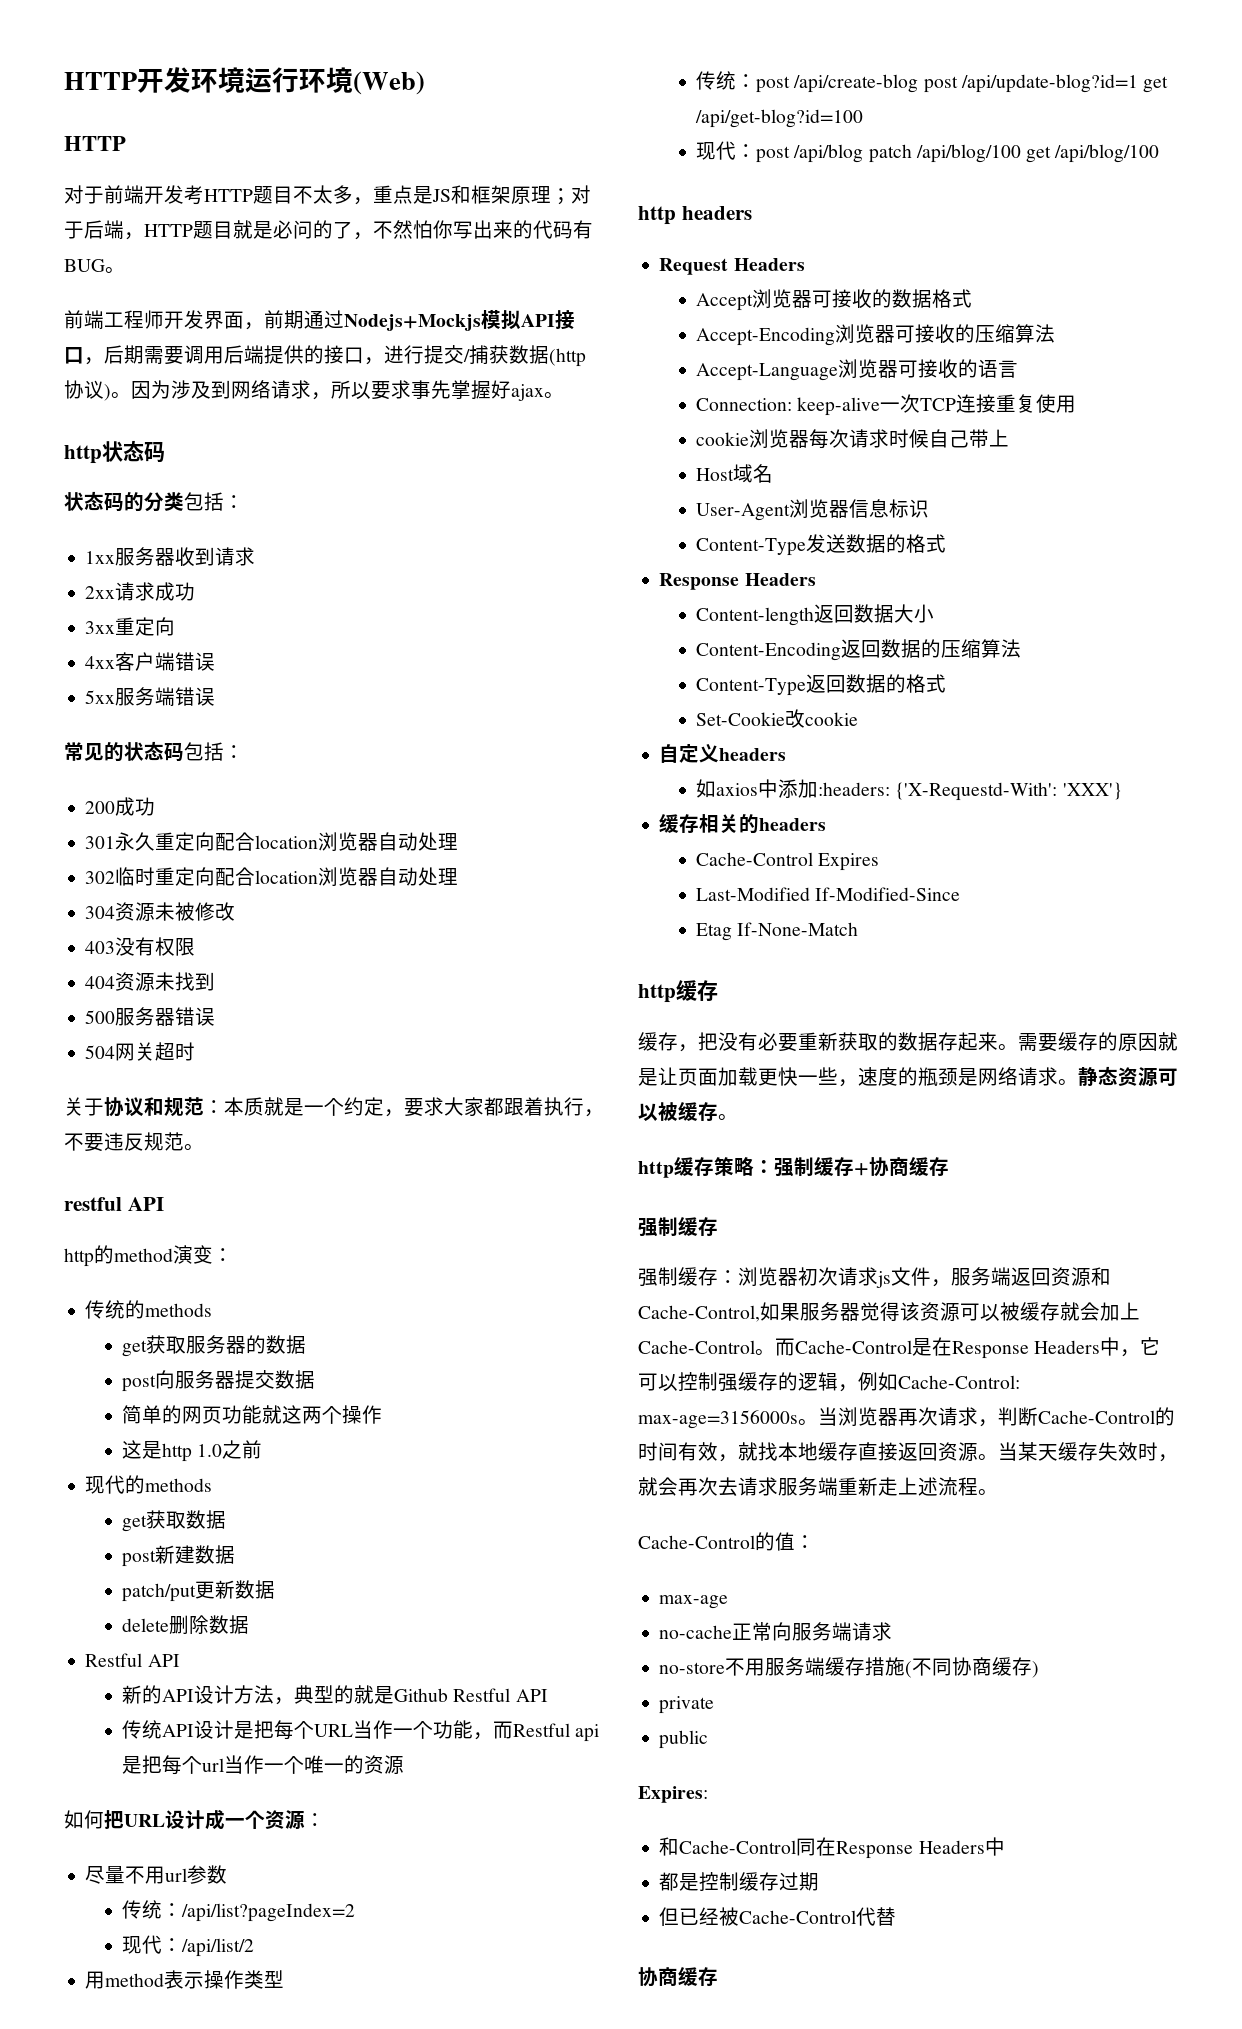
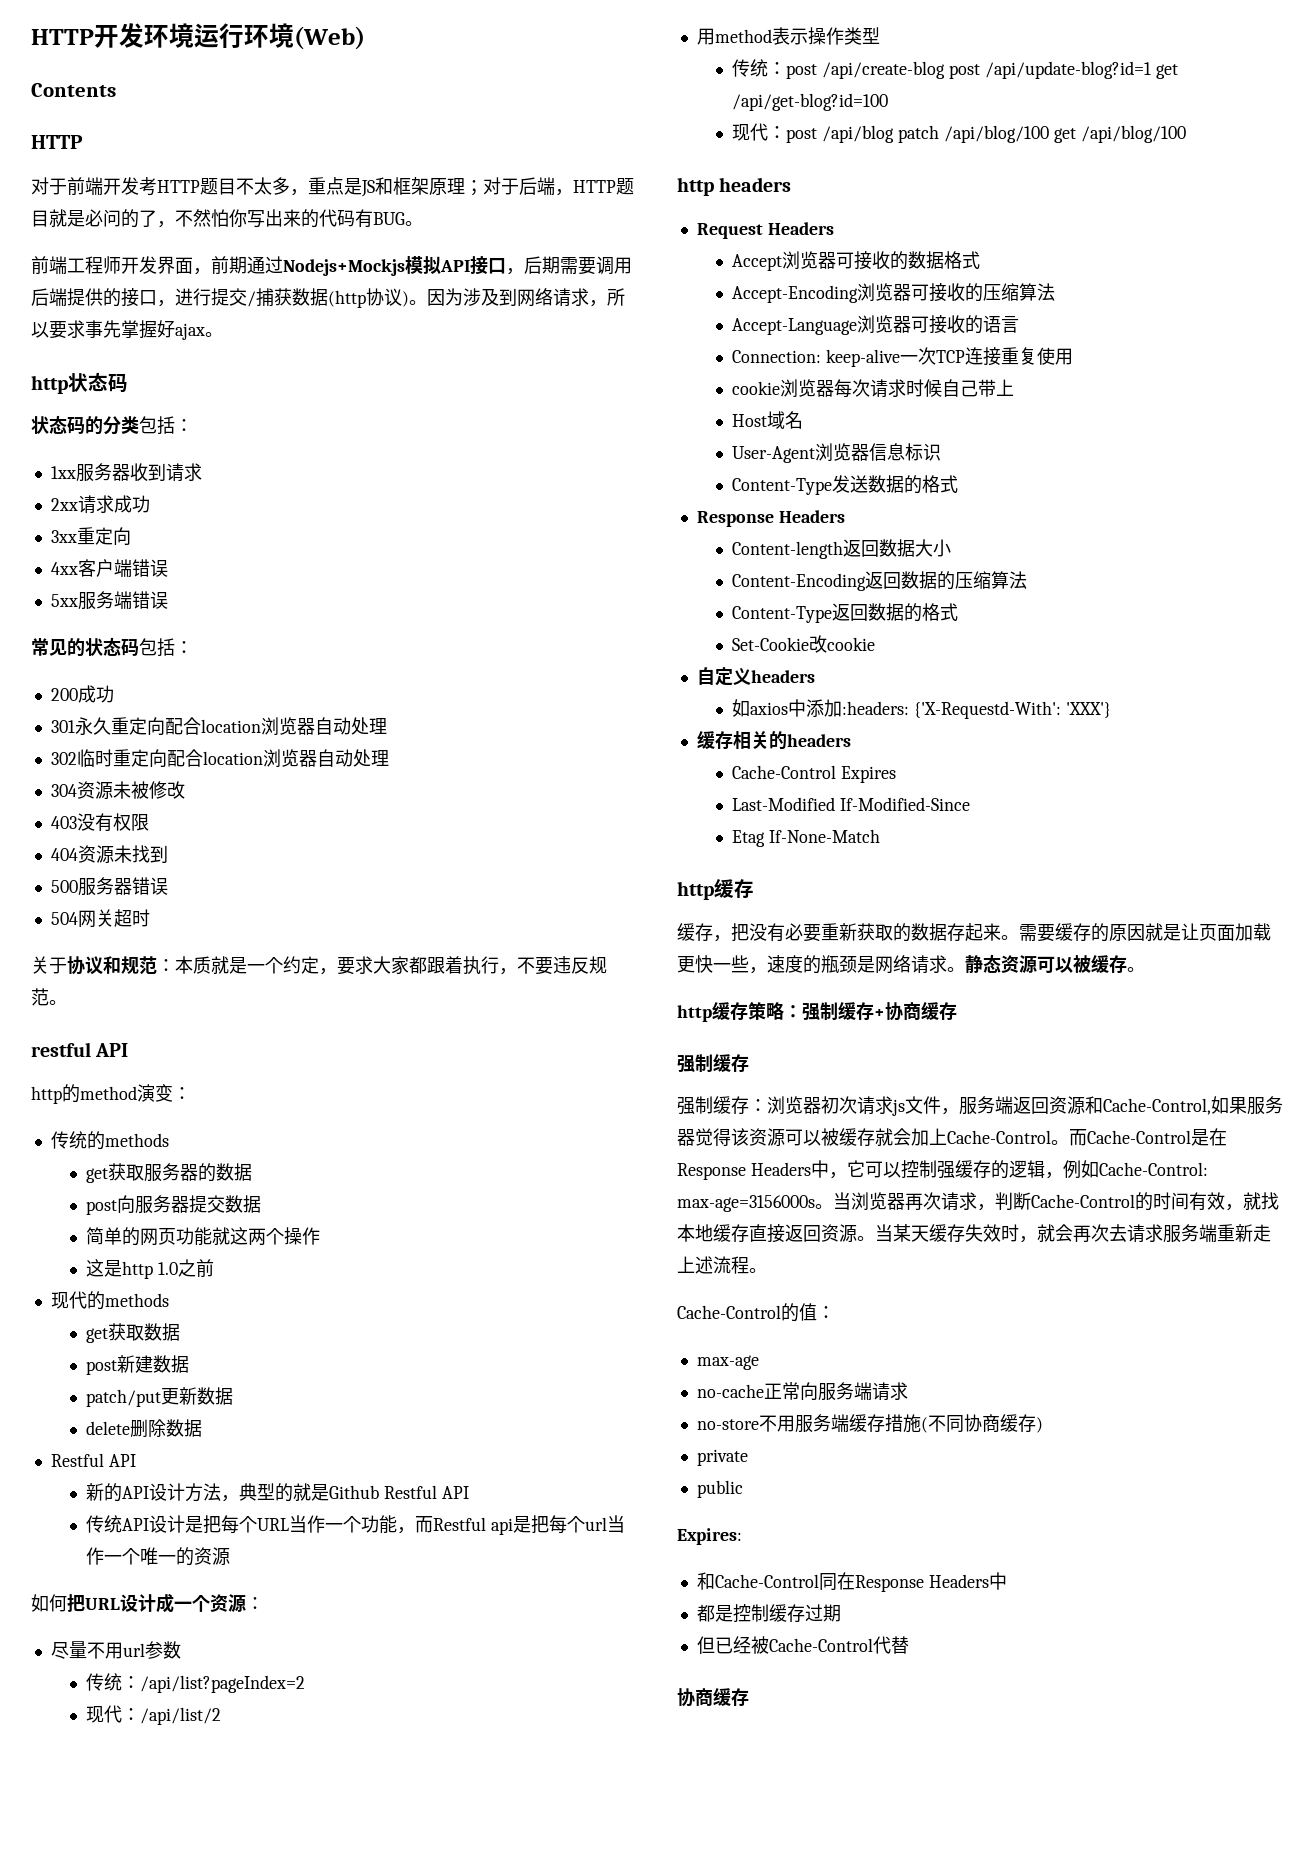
+ Contents

